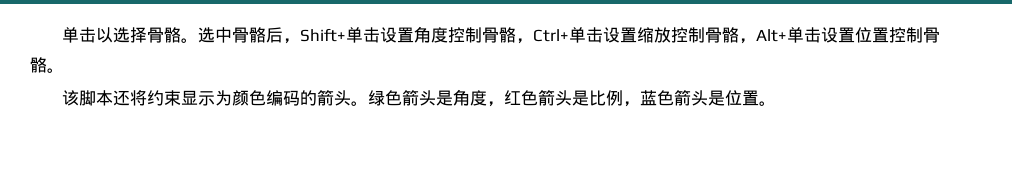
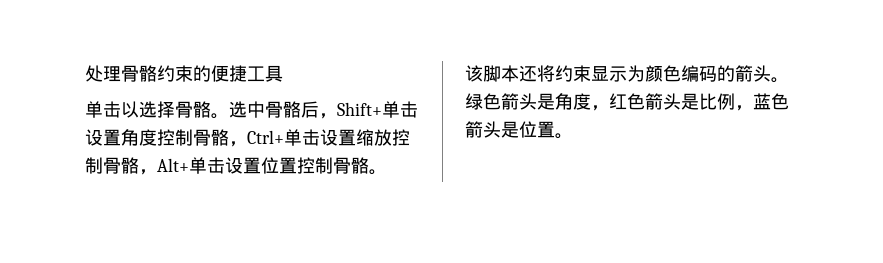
+ 处理骨骼约束的便捷工具

